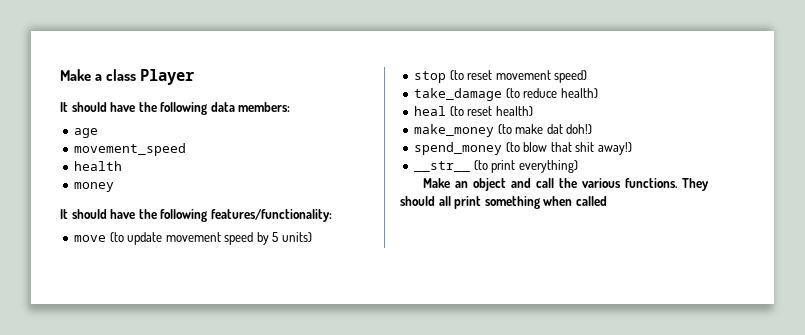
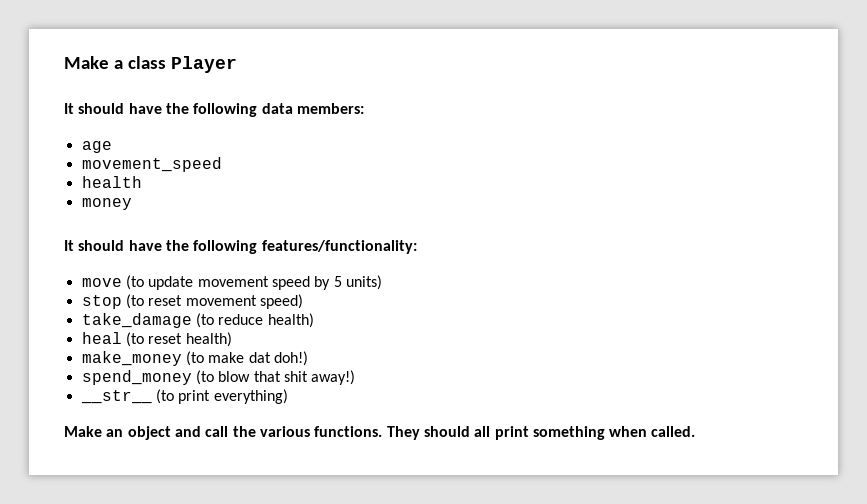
- They should all print something when called
+ They should all print something when called.

